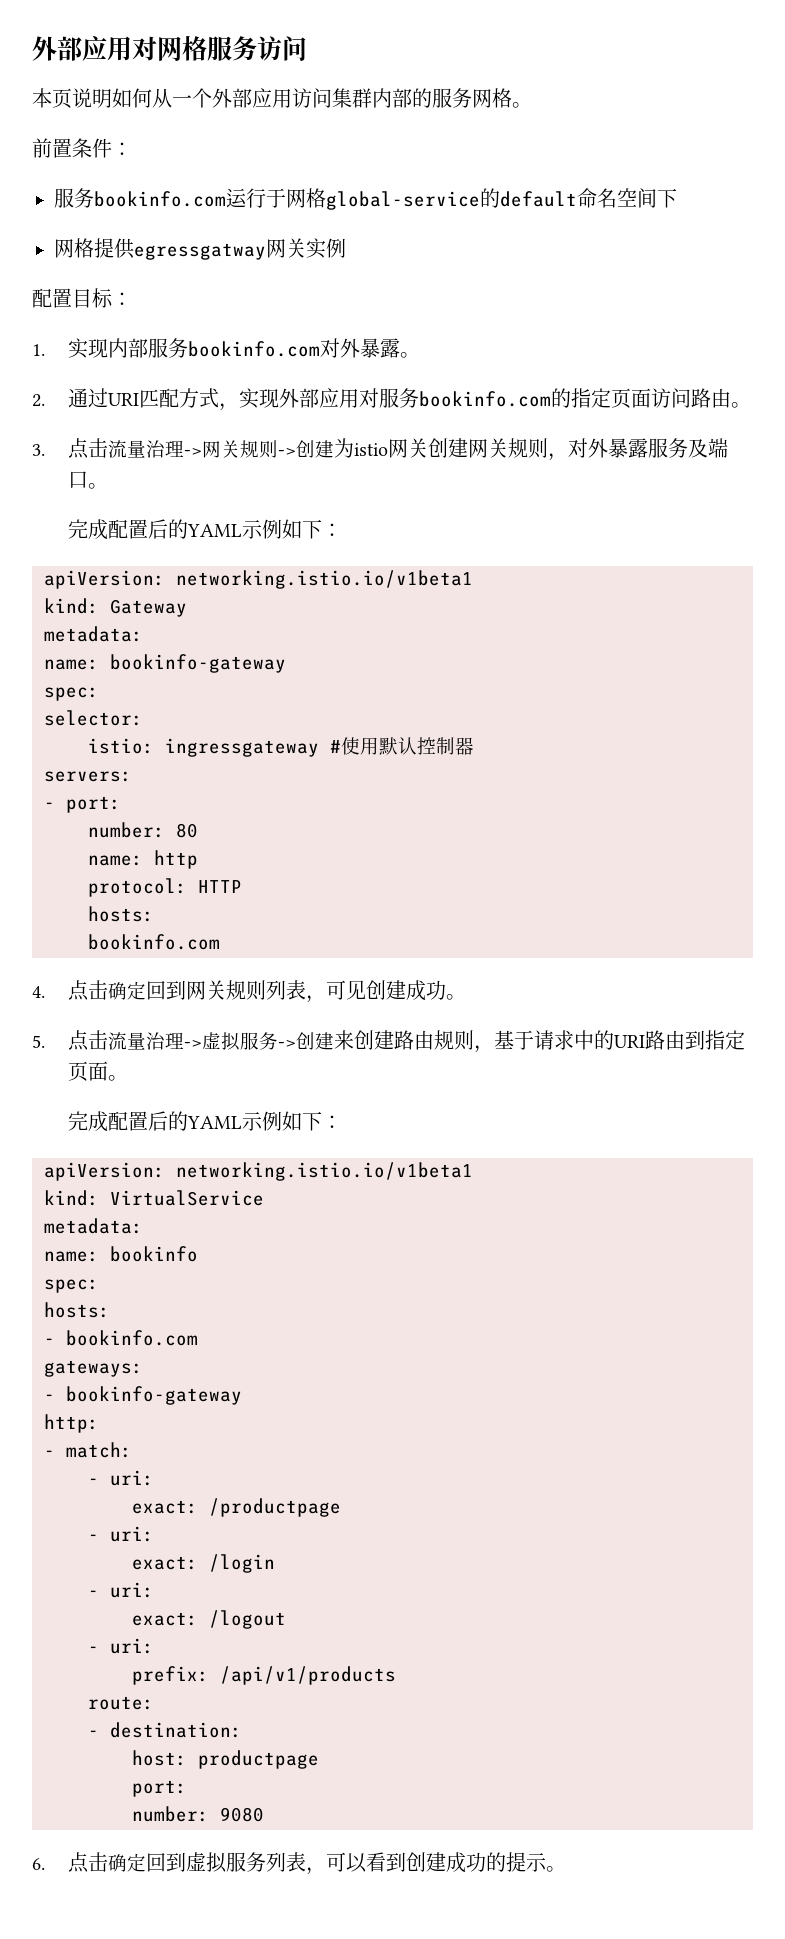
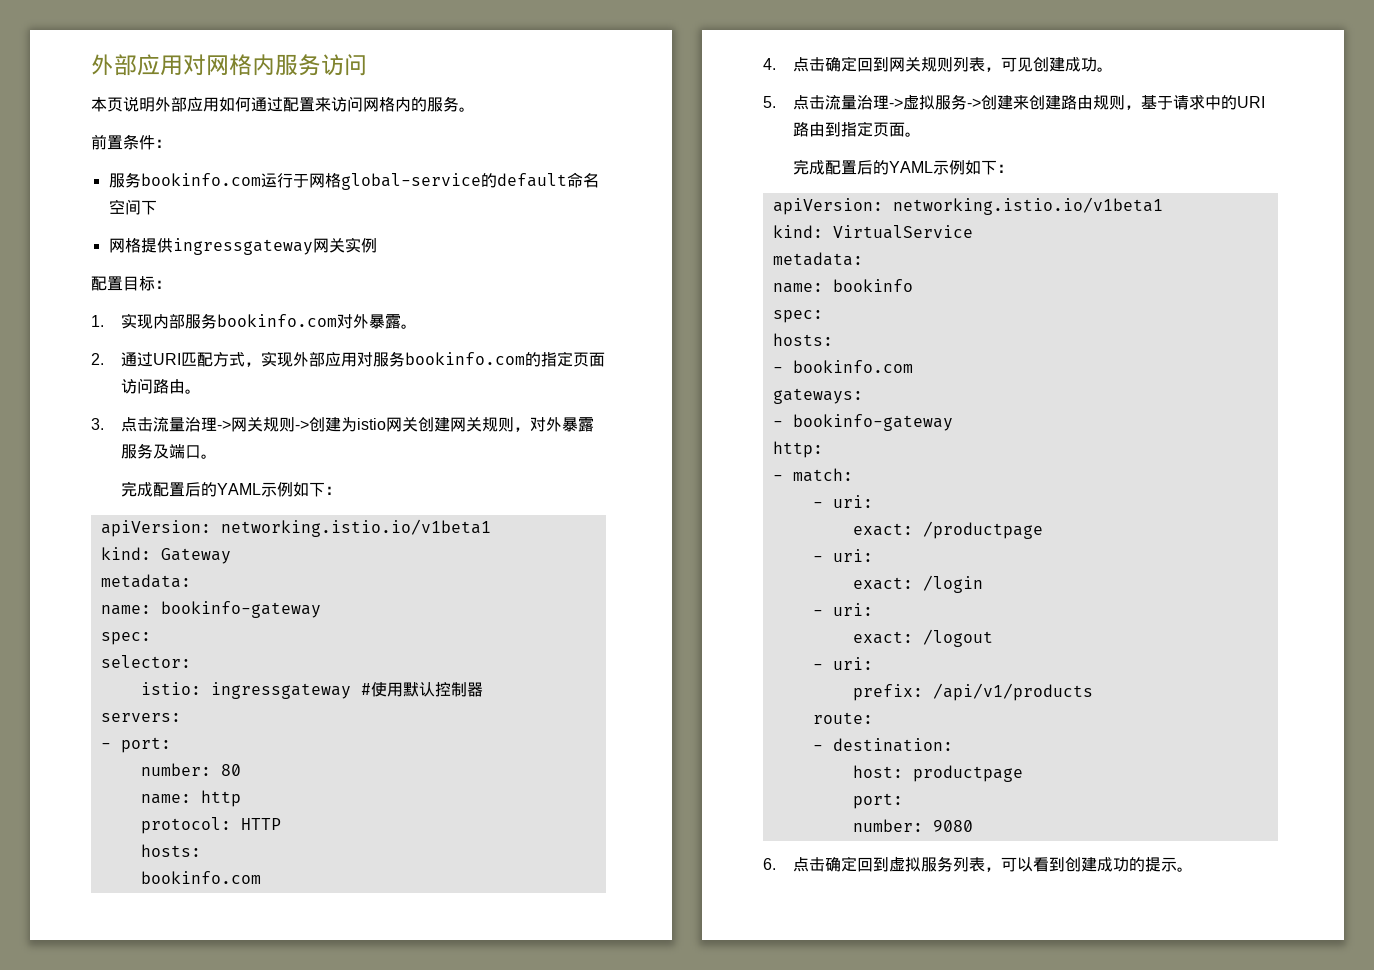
- 外部应用对网格服务访问
+ 外部应用对网格内服务访问
- 本页说明如何从一个外部应用访问集群内部的服务网格。
+ 本页说明外部应用如何通过配置来访问网格内的服务。
- 网格提供egressgatway网关实例
+ 网格提供ingressgateway网关实例

